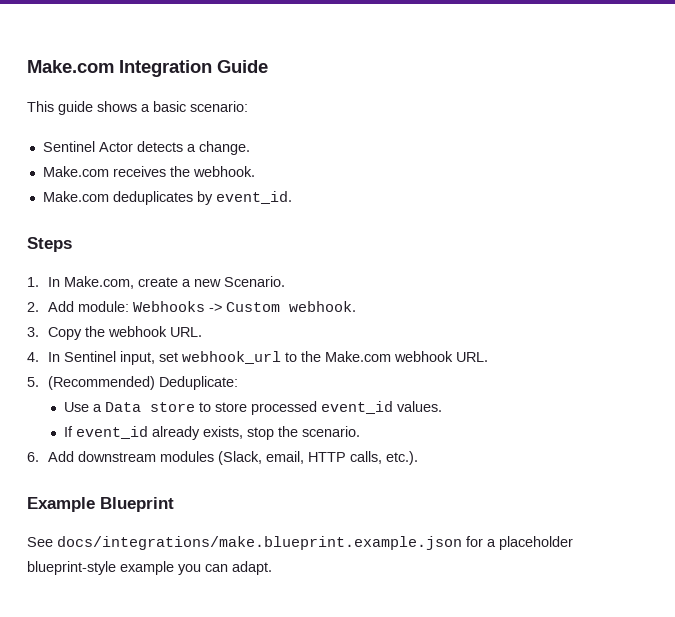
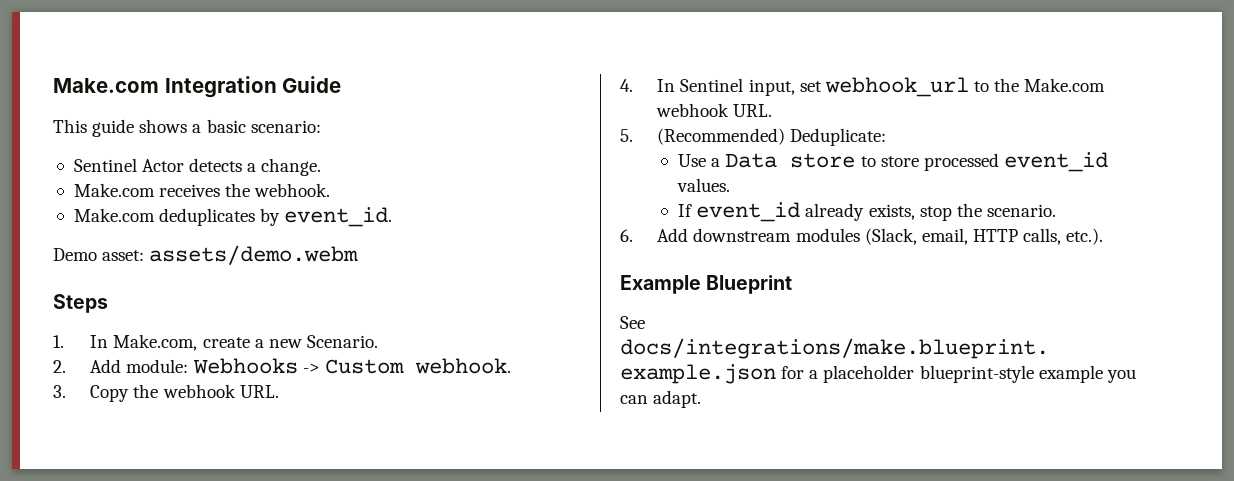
+ Demo asset: assets/demo.webm

